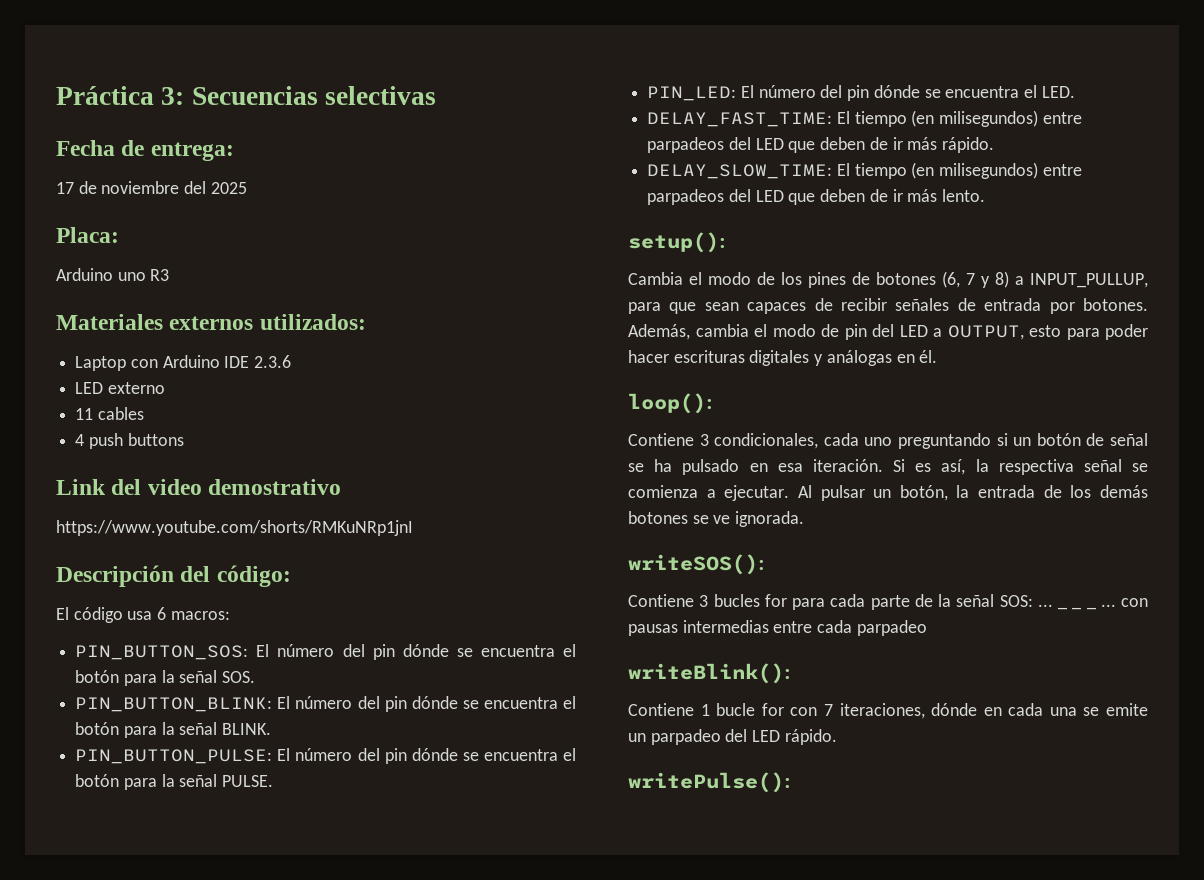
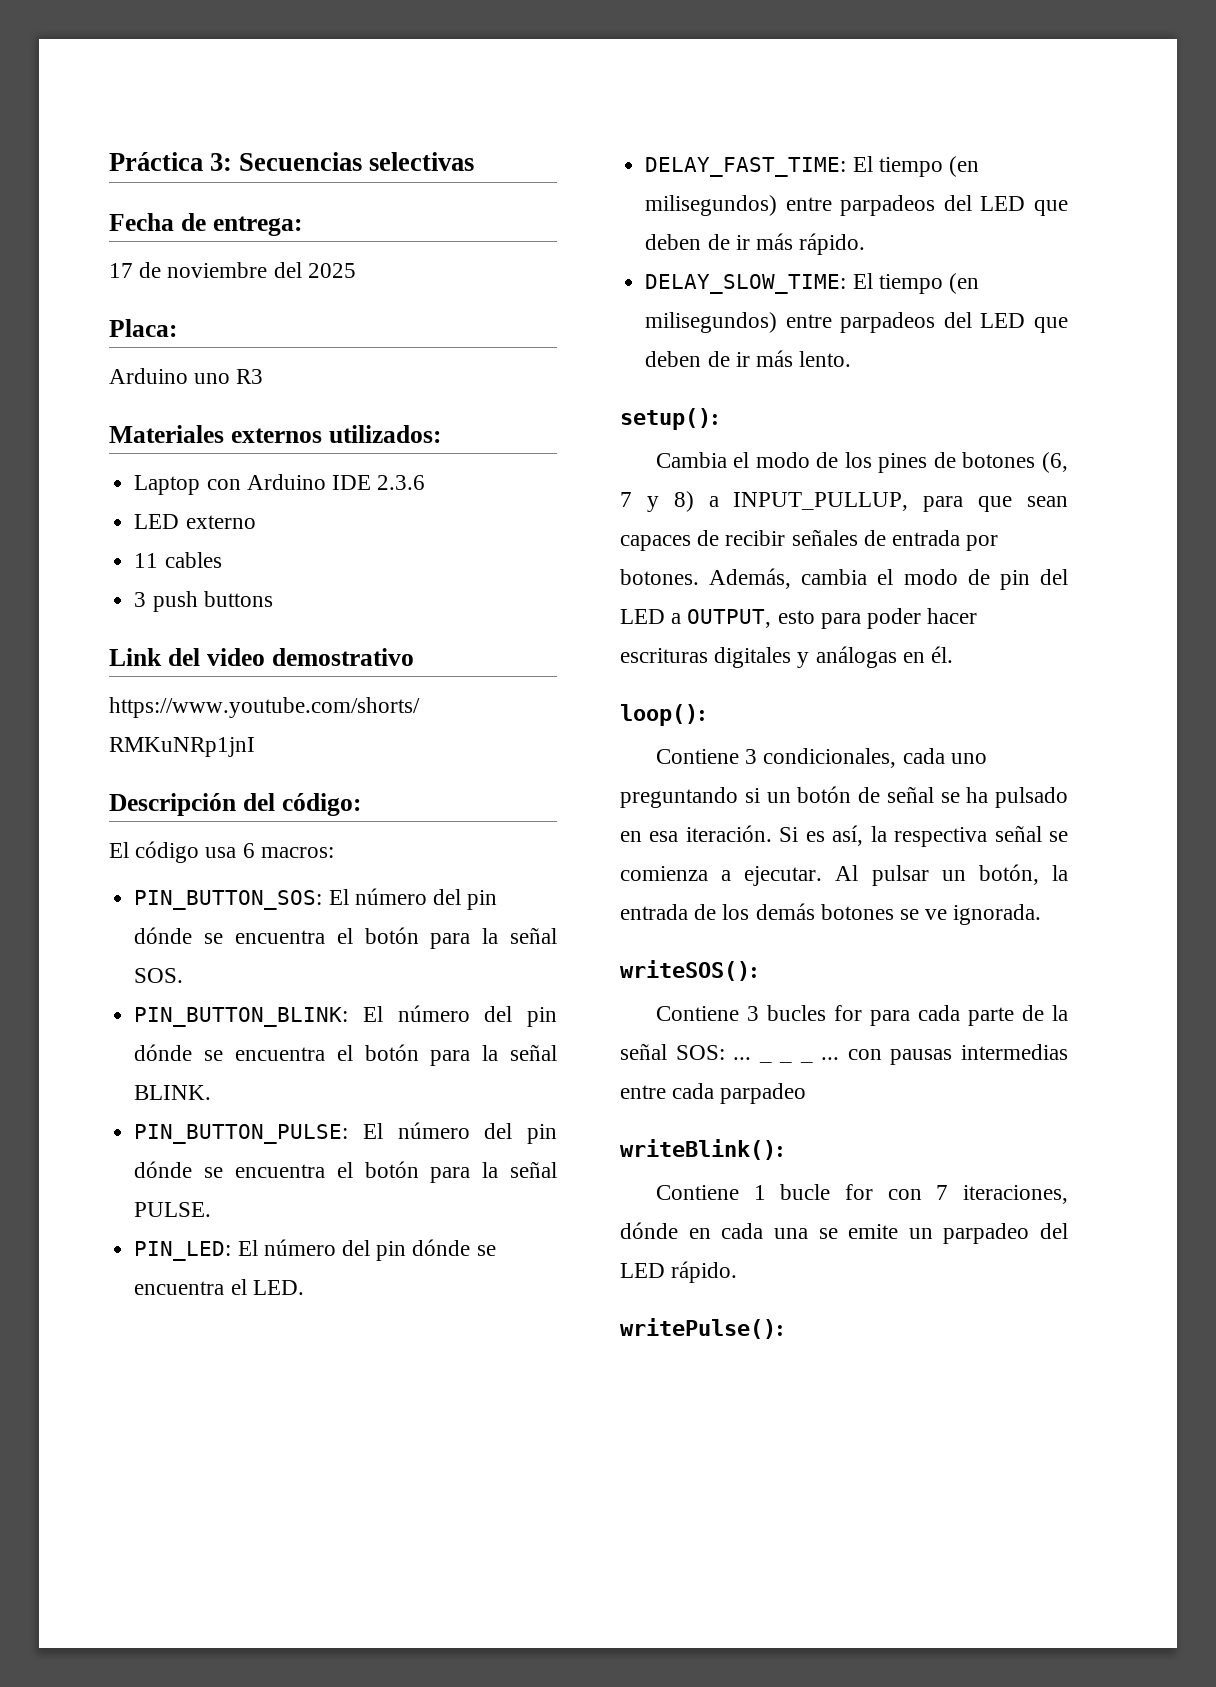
- 4 push buttons
+ 3 push buttons

